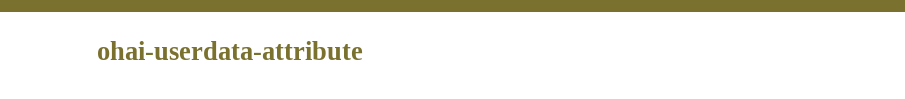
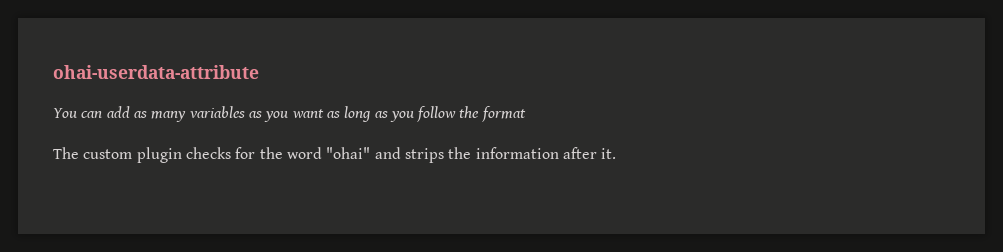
+ You can add as many variables as you want as long as you follow the format
+ The custom plugin checks for the word "ohai" and strips the information after it.

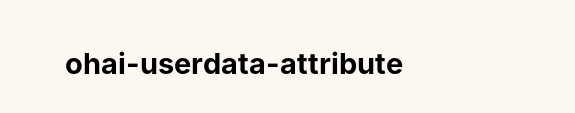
- You can add as many variables as you want as long as you follow the format
- The custom plugin checks for the word "ohai" and strips the information after it.

